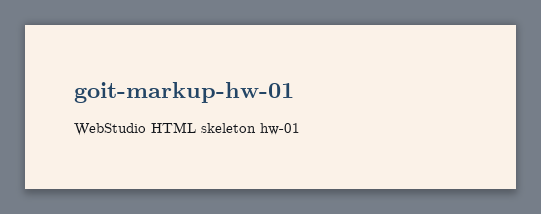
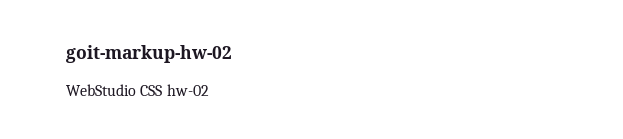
- goit-markup-hw-01
+ goit-markup-hw-02
- WebStudio HTML skeleton hw-01
+ WebStudio CSS hw-02

